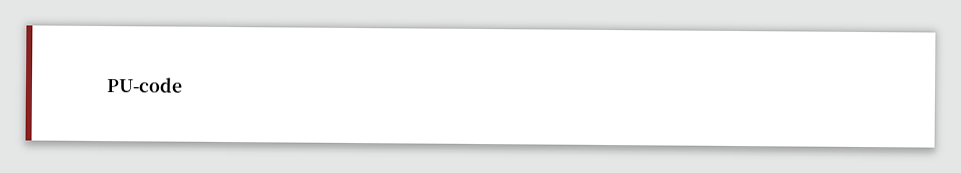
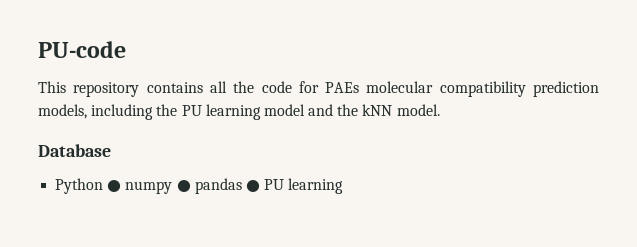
+ This repository contains all the code for PAEs molecular compatibility prediction models, including the PU learning model and the kNN model.
+ Database
+ Python ● numpy ● pandas ● PU learning

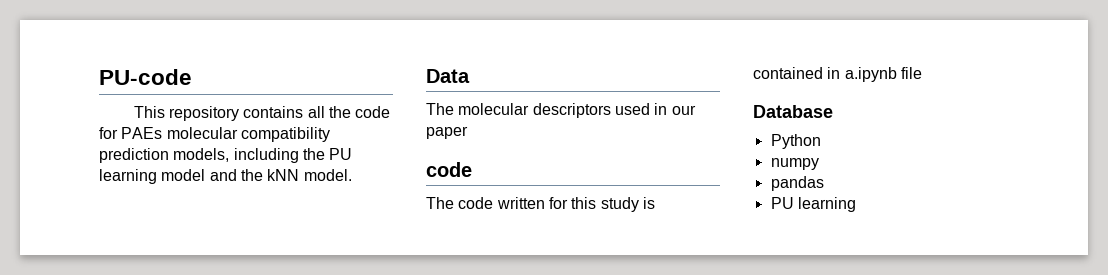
+ Data
+ The molecular descriptors used in our paper
+ code
+ The code written for this study is contained in a.ipynb file
- Python ● numpy ● pandas ● PU learning
+ Python
+ numpy
+ pandas
+ PU learning

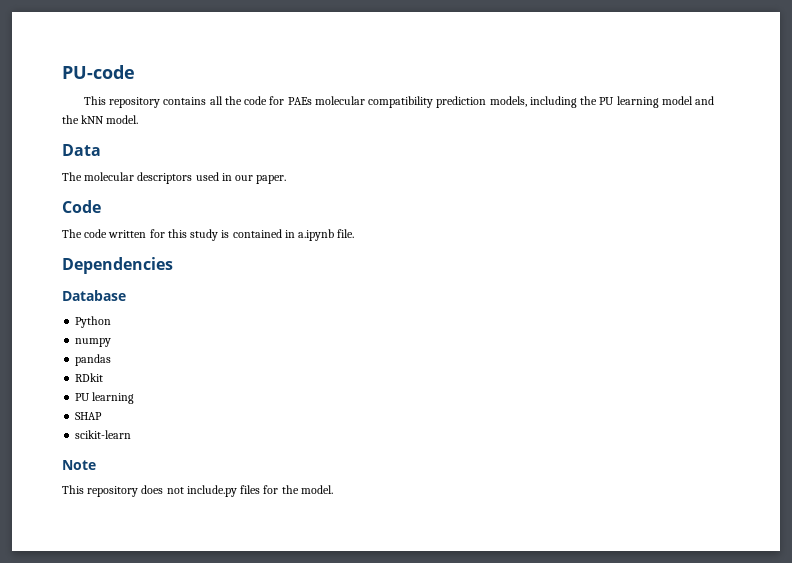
- The molecular descriptors used in our paper
- code
+ The molecular descriptors used in our paper.
+ Code
- The code written for this study is contained in a.ipynb file
+ The code written for this study is contained in a.ipynb file.
+ Dependencies
  pandas
+ RDkit
  PU learning
+ SHAP
+ scikit-learn
+ Note
+ This repository does not include.py files for the model.

